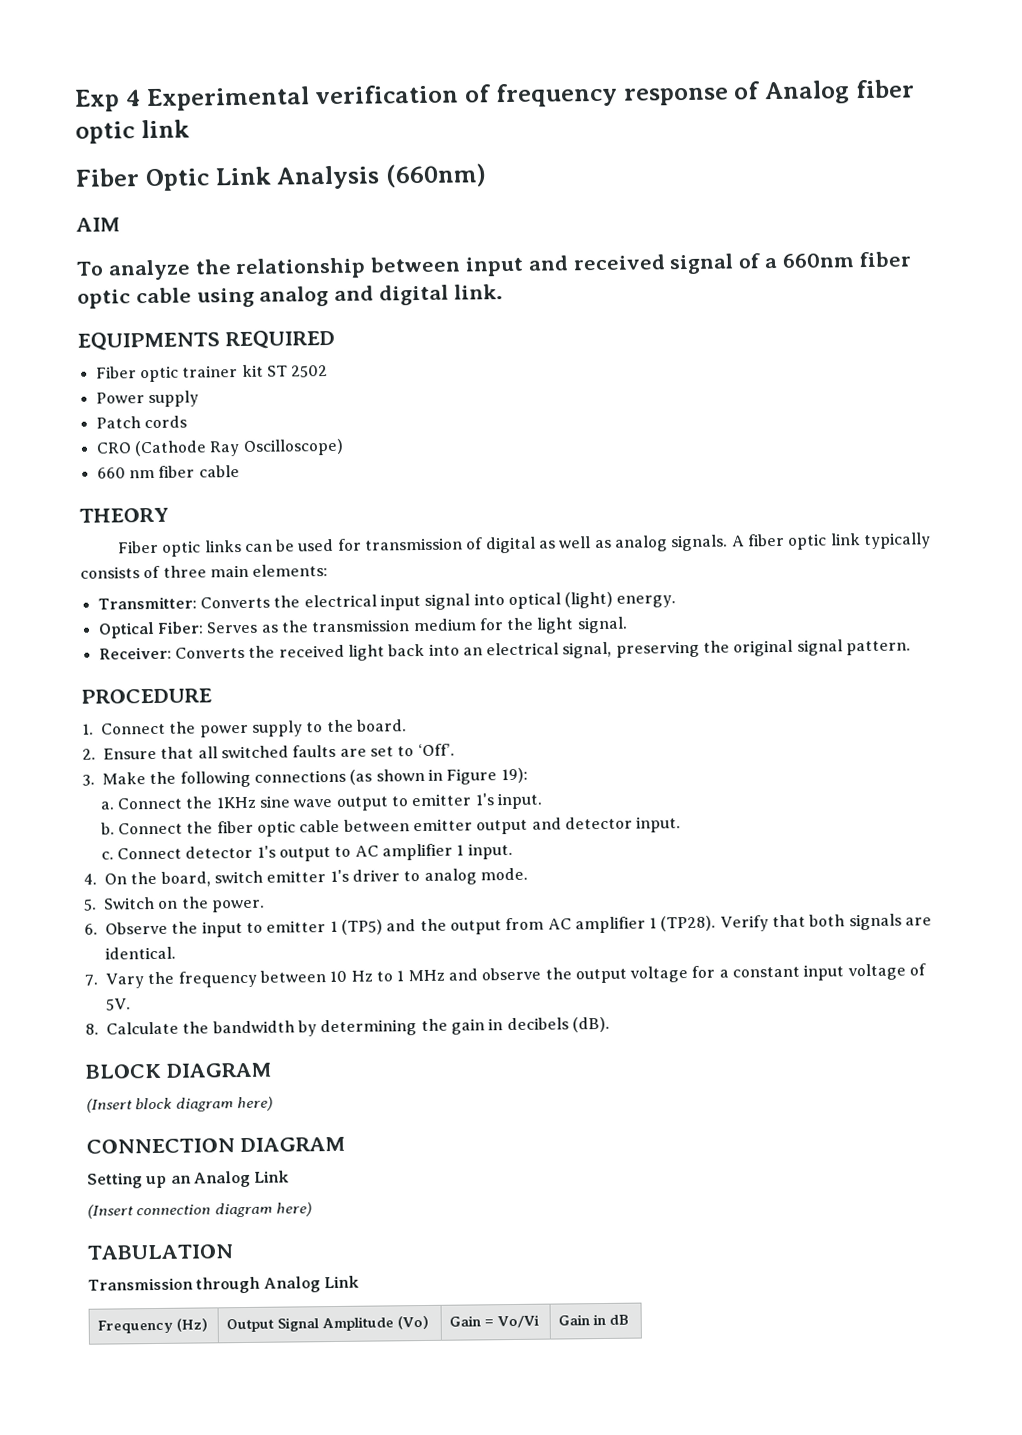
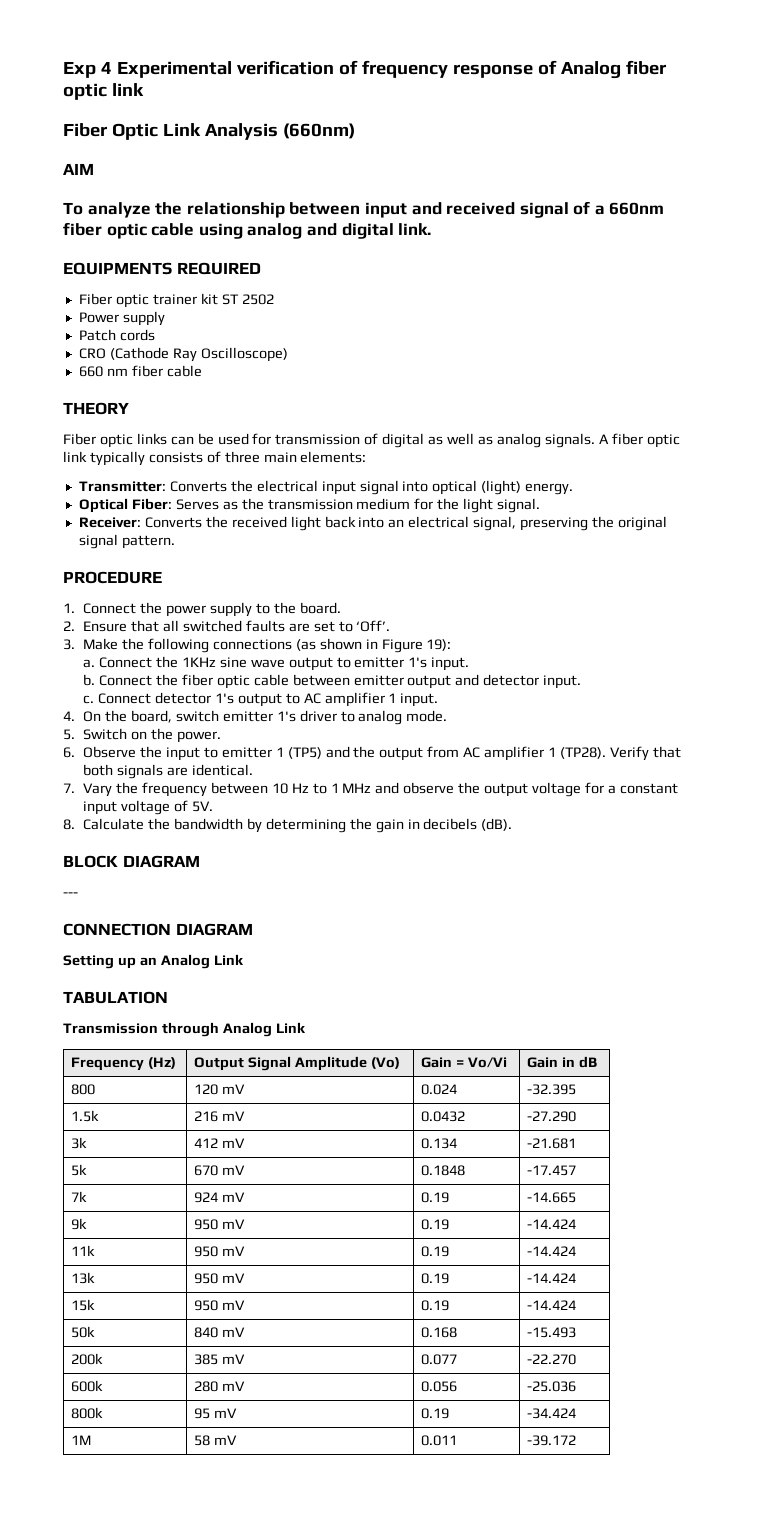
- (Insert block diagram here)
+ ---
- (Insert connection diagram here)
+ 800 | 120 mV | 0.024 | -32.395
+ 1.5k | 216 mV | 0.0432 | -27.290
+ 3k | 412 mV | 0.134 | -21.681
+ 5k | 670 mV | 0.1848 | -17.457
+ 7k | 924 mV | 0.19 | -14.665
+ 9k | 950 mV | 0.19 | -14.424
+ 11k | 950 mV | 0.19 | -14.424
+ 13k | 950 mV | 0.19 | -14.424
+ 15k | 950 mV | 0.19 | -14.424
+ 50k | 840 mV | 0.168 | -15.493
+ 200k | 385 mV | 0.077 | -22.270
+ 600k | 280 mV | 0.056 | -25.036
+ 800k | 95 mV | 0.19 | -34.424
+ 1M | 58 mV | 0.011 | -39.172

